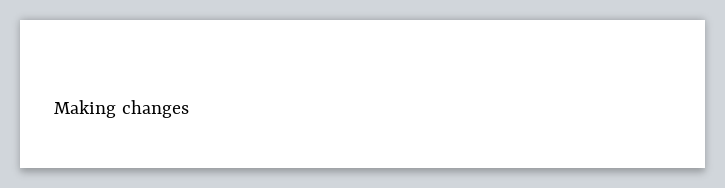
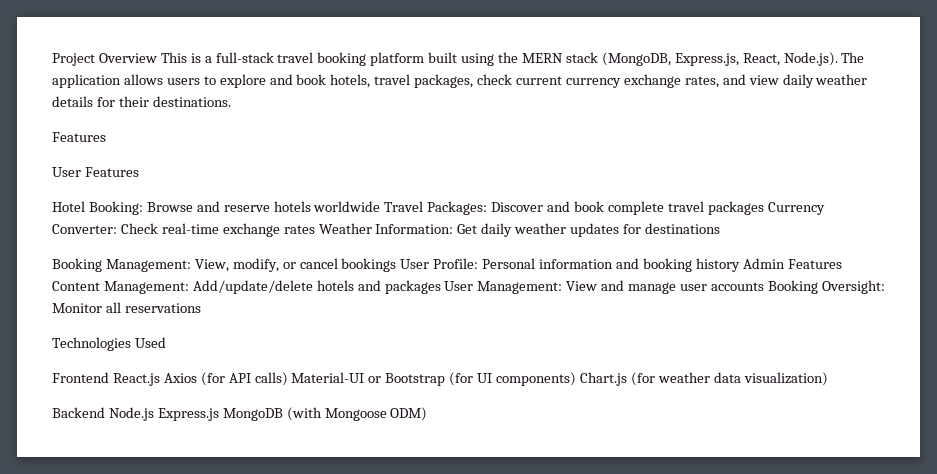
- Making changes
+ Project Overview This is a full-stack travel booking platform built using the MERN stack (MongoDB, Express.js, React, Node.js). The application allows users to explore and book hotels, travel packages, check current currency exchange rates, and view daily weather details for their destinations.
+ Features
+ User Features
+ Hotel Booking: Browse and reserve hotels worldwide Travel Packages: Discover and book complete travel packages Currency Converter: Check real-time exchange rates Weather Information: Get daily weather updates for destinations
+ Booking Management: View, modify, or cancel bookings User Profile: Personal information and booking history Admin Features Content Management: Add/update/delete hotels and packages User Management: View and manage user accounts Booking Oversight: Monitor all reservations
+ Technologies Used
+ Frontend React.js Axios (for API calls) Material-UI or Bootstrap (for UI components) Chart.js (for weather data visualization)
+ Backend Node.js Express.js MongoDB (with Mongoose ODM)

